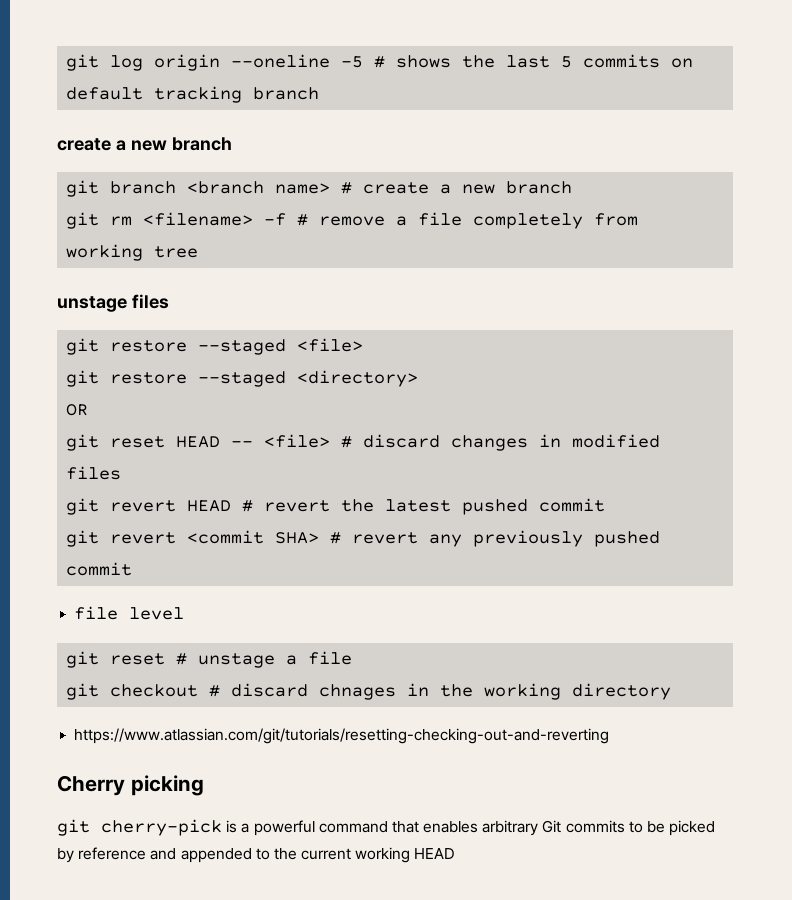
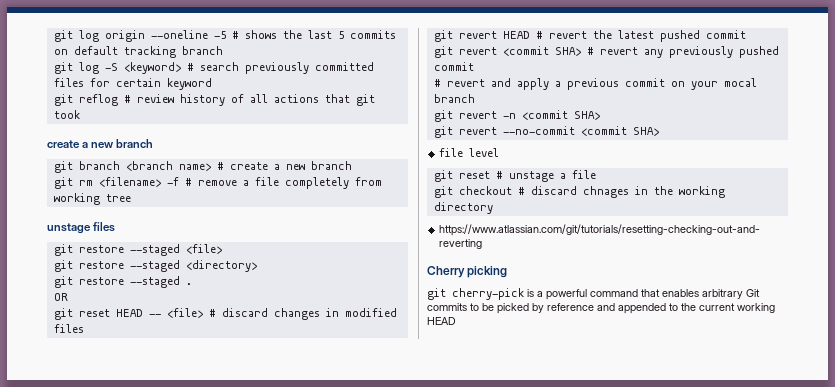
+ git log -S <keyword> # search previously committed files for certain keyword
+ git reflog # review history of all actions that git took
+ git restore --staged .
+ # revert and apply a previous commit on your mocal branch
+ git revert -n <commit SHA>
+ git revert --no-commit <commit SHA>

